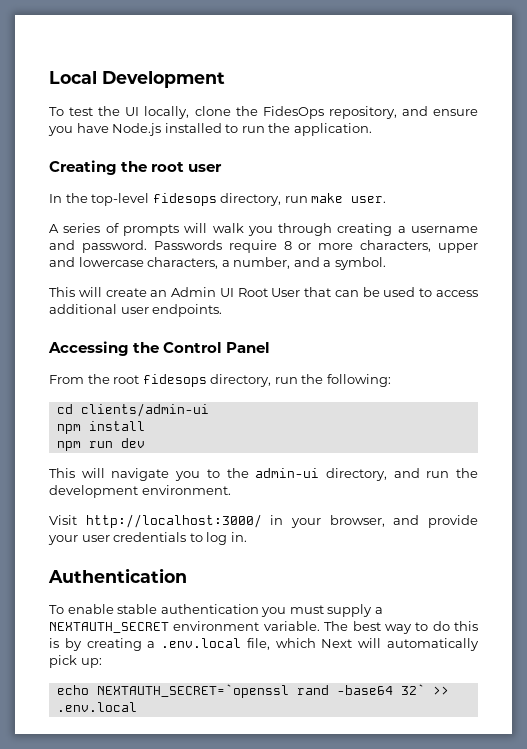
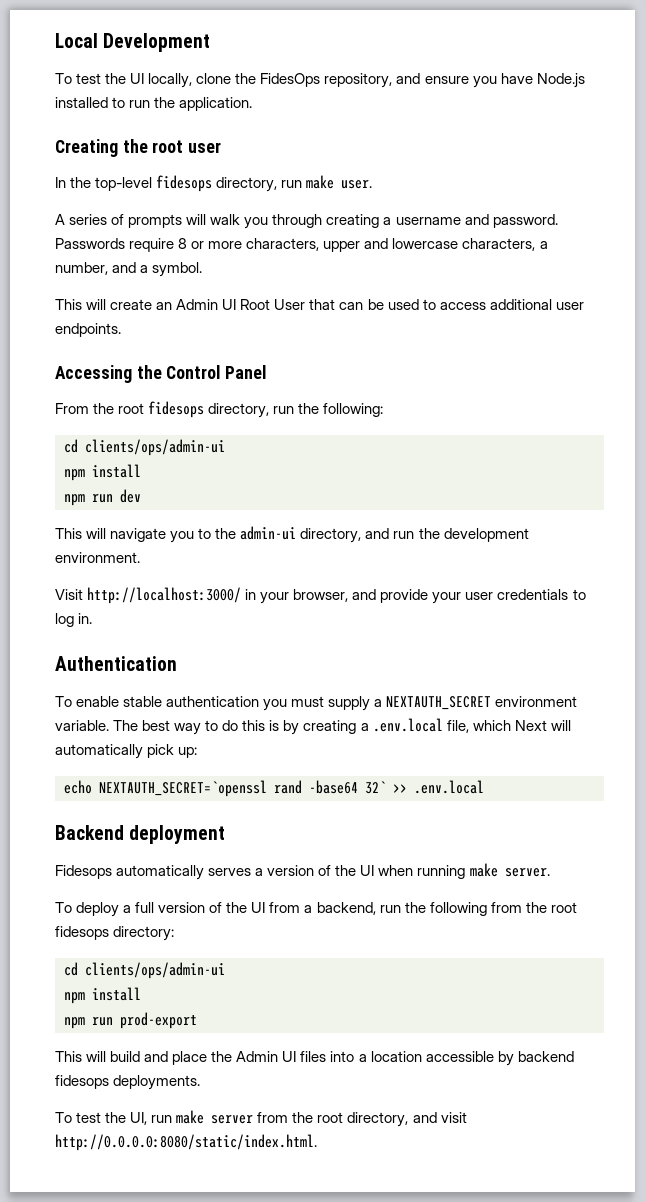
  From the root fidesops directory, run the following:
- cd clients/admin-ui
+ cd clients/ops/admin-ui
+ Backend deployment
+ Fidesops automatically serves a version of the UI when running make server.
+ To deploy a full version of the UI from a backend, run the following from the root fidesops directory:
+ cd clients/ops/admin-ui
+ npm install
+ npm run prod-export
+ This will build and place the Admin UI files into a location accessible by backend fidesops deployments.
+ To test the UI, run make server from the root directory, and visit http://0.0.0.0:8080/static/index.html.

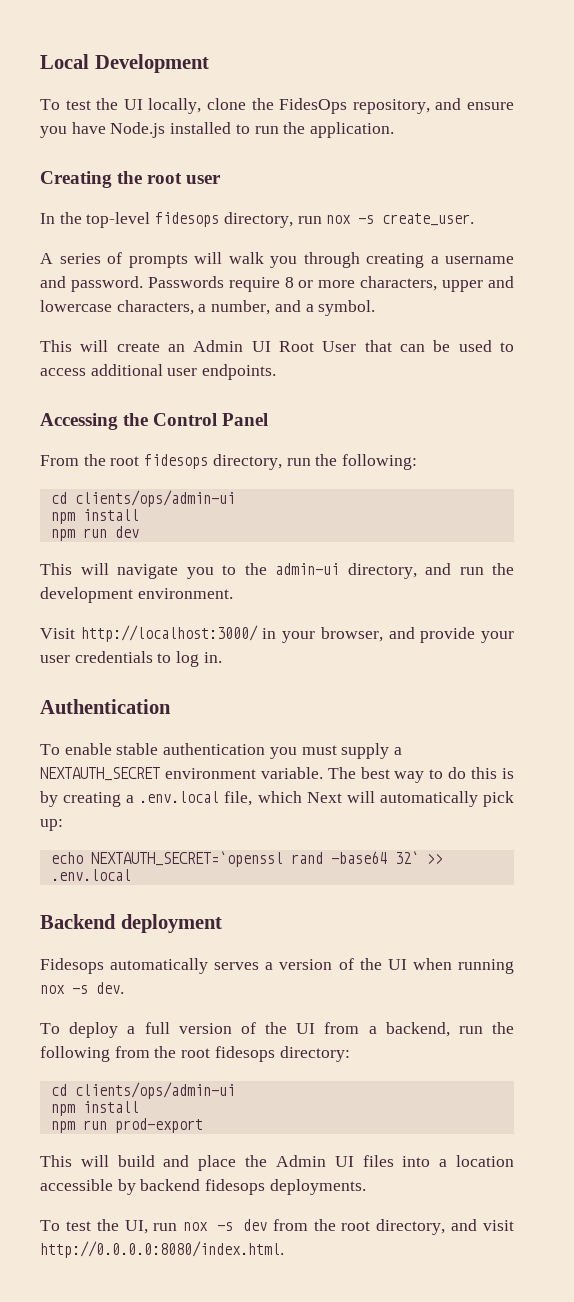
- In the top-level fidesops directory, run make user.
+ In the top-level fidesops directory, run nox -s create_user.
- Fidesops automatically serves a version of the UI when running make server.
+ Fidesops automatically serves a version of the UI when running nox -s dev.
- To test the UI, run make server from the root directory, and visit http://0.0.0.0:8080/static/index.html.
+ To test the UI, run nox -s dev from the root directory, and visit http://0.0.0.0:8080/index.html.

